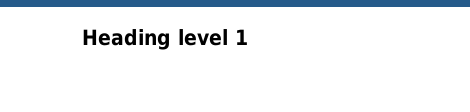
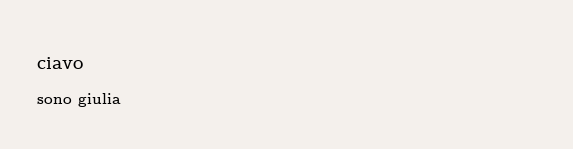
- Heading level 1
+ ciavo
+ sono giulia

